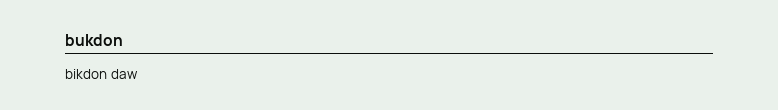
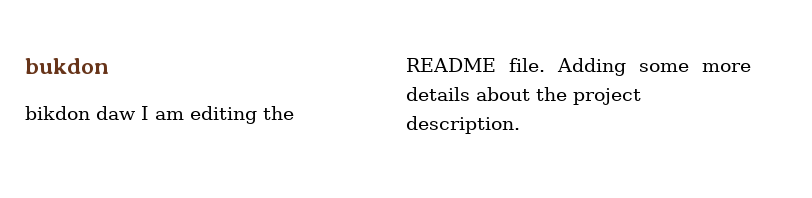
- bikdon daw
+ bikdon daw I am editing the README file. Adding some more details about the project description.

